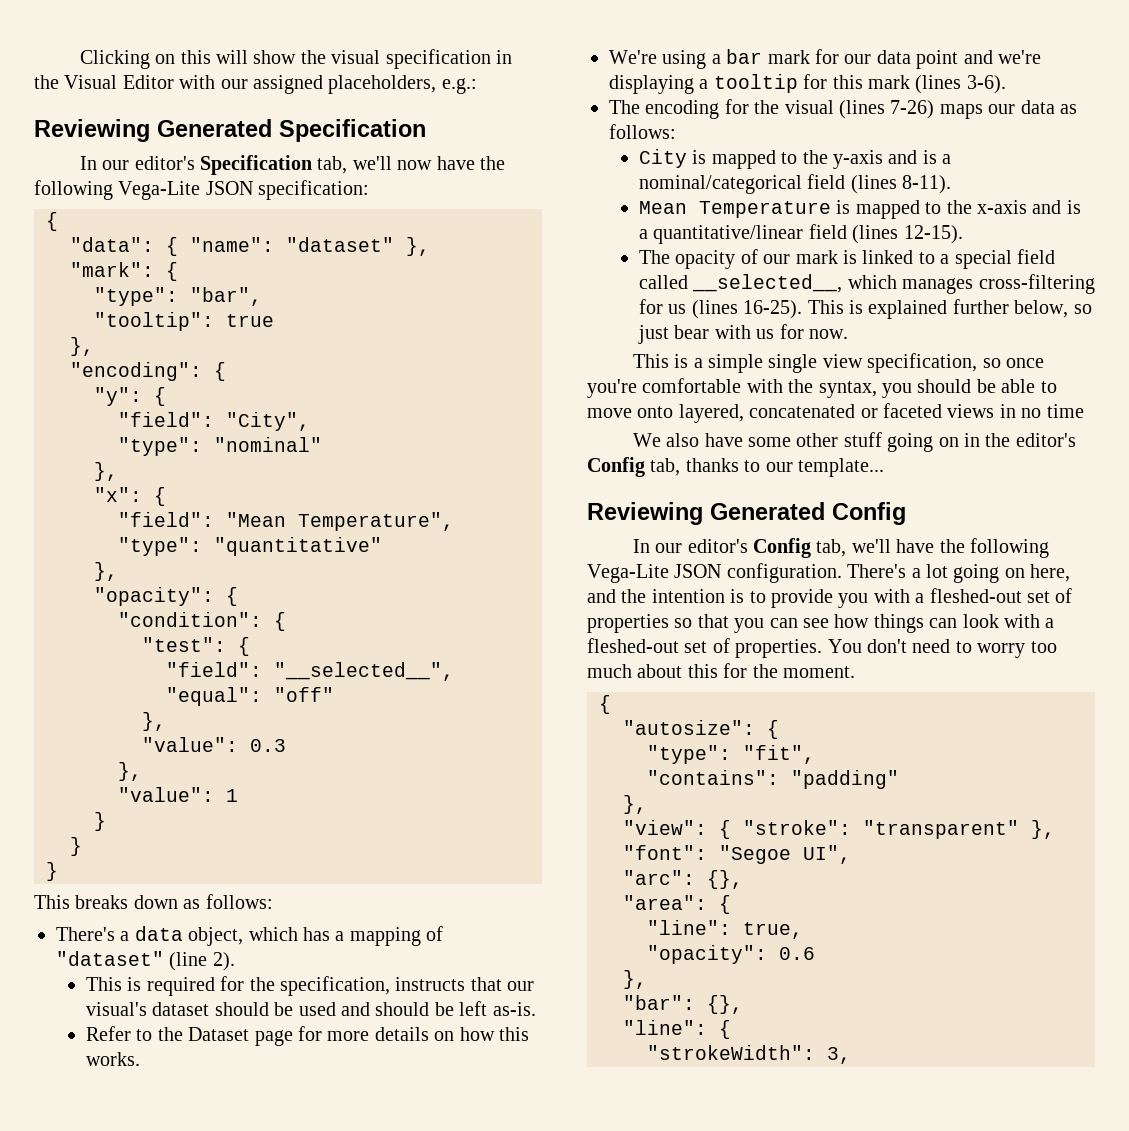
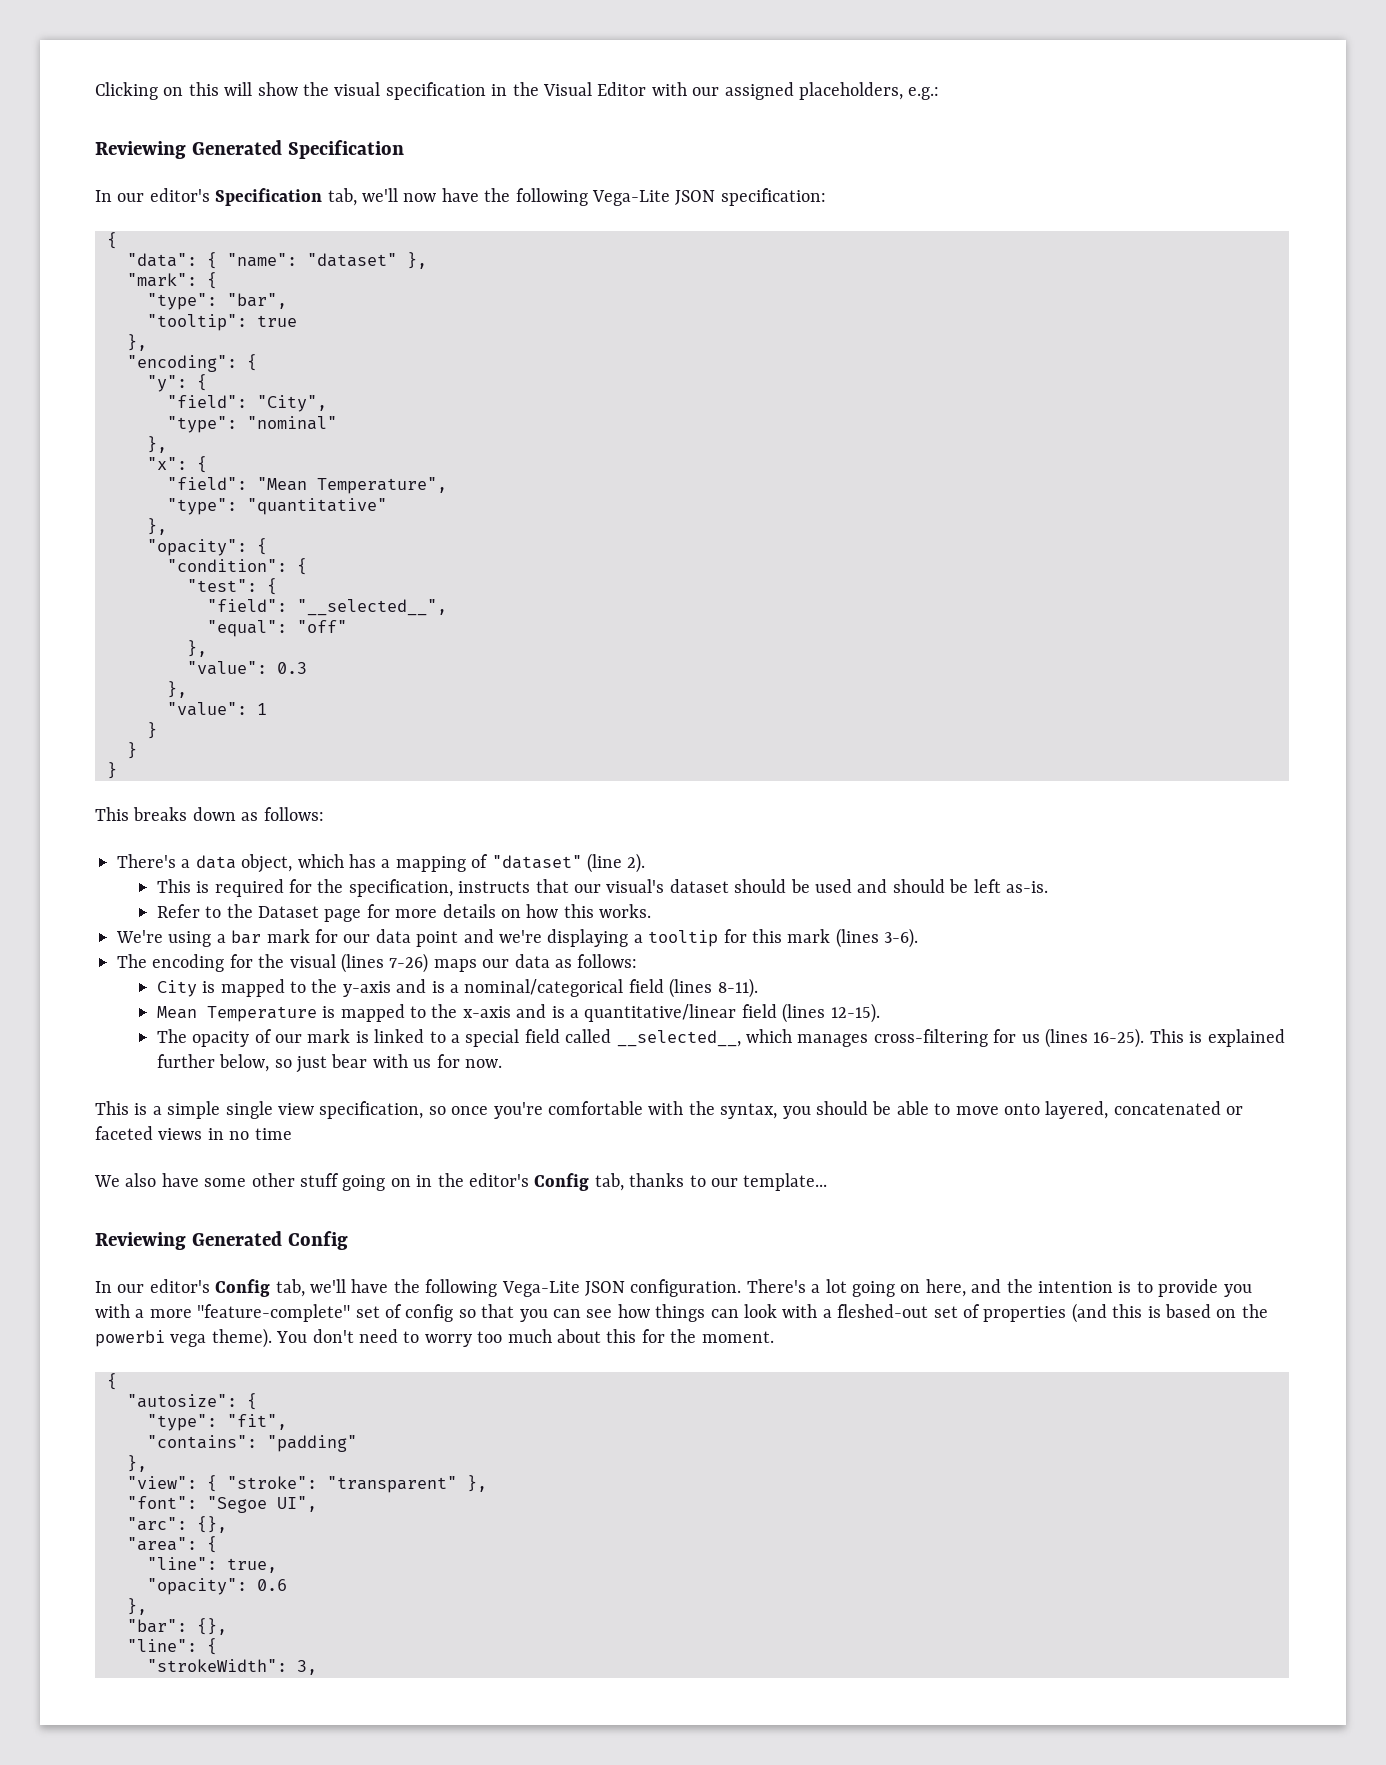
- There's a lot going on here, and the intention is to provide you with a fleshed-out set of properties so that you can see how things can look with a fleshed-out set of properties.
+ There's a lot going on here, and the intention is to provide you with a more "feature-complete" set of config so that you can see how things can look with a fleshed-out set of properties (and this is based on the powerbi vega theme).

